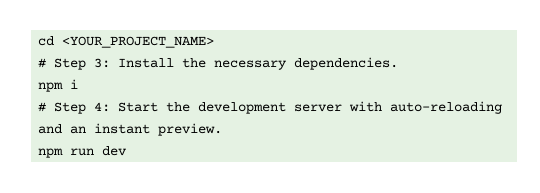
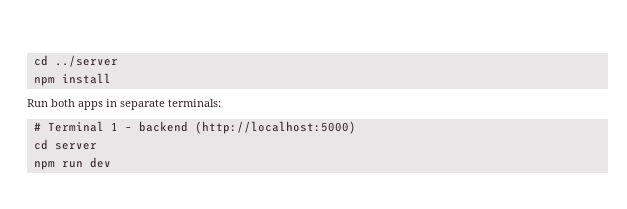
- cd <YOUR_PROJECT_NAME>
- # Step 3: Install the necessary dependencies.
- npm i
- # Step 4: Start the development server with auto-reloading and an instant preview.
+ cd ../server
+ npm install
+ Run both apps in separate terminals:
+ # Terminal 1 – backend (http://localhost:5000)
+ cd server

